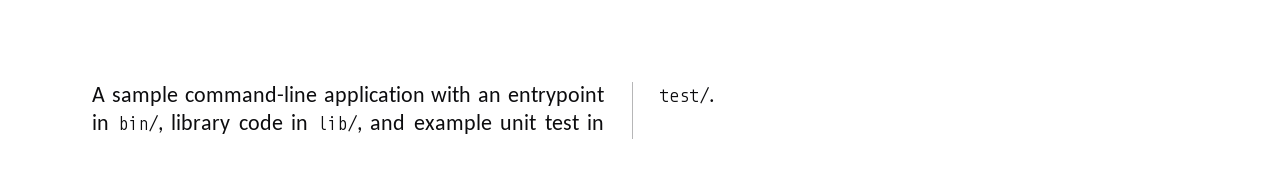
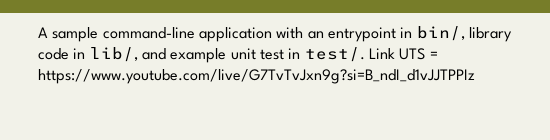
+ Link UTS = https://www.youtube.com/live/G7TvTvJxn9g?si=B_ndI_d1vJJTPPIz

